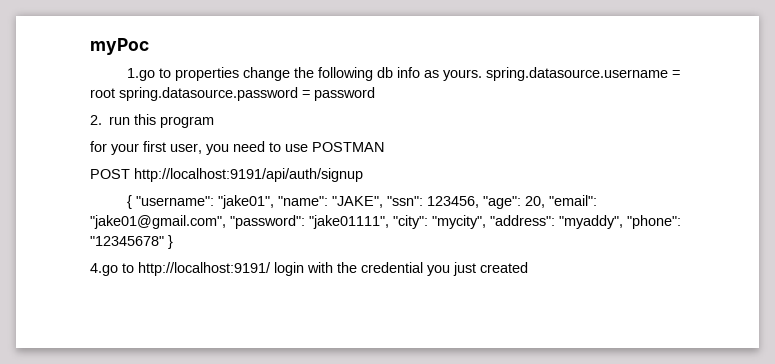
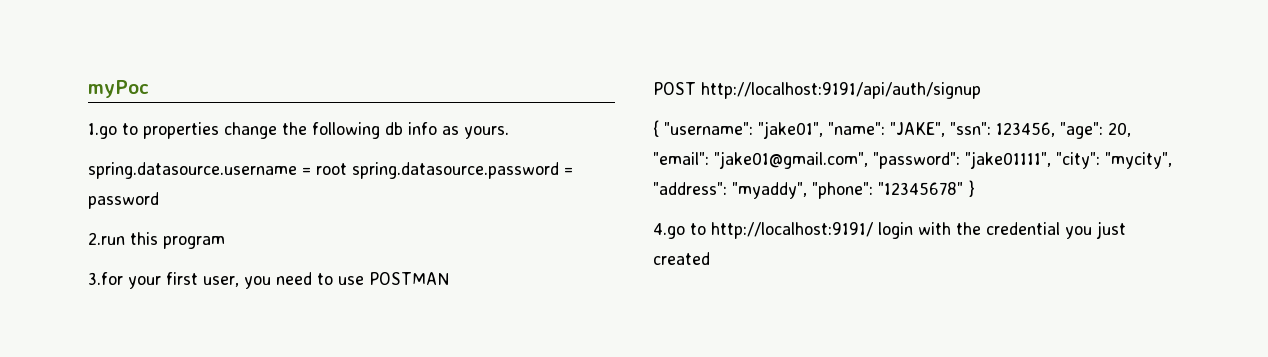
- 1.go to properties change the following db info as yours. spring.datasource.username = root spring.datasource.password = password
+ 1.go to properties change the following db info as yours.
+ spring.datasource.username = root spring.datasource.password = password
- 2. run this program
+ 2.run this program
- for your first user, you need to use POSTMAN
+ 3.for your first user, you need to use POSTMAN

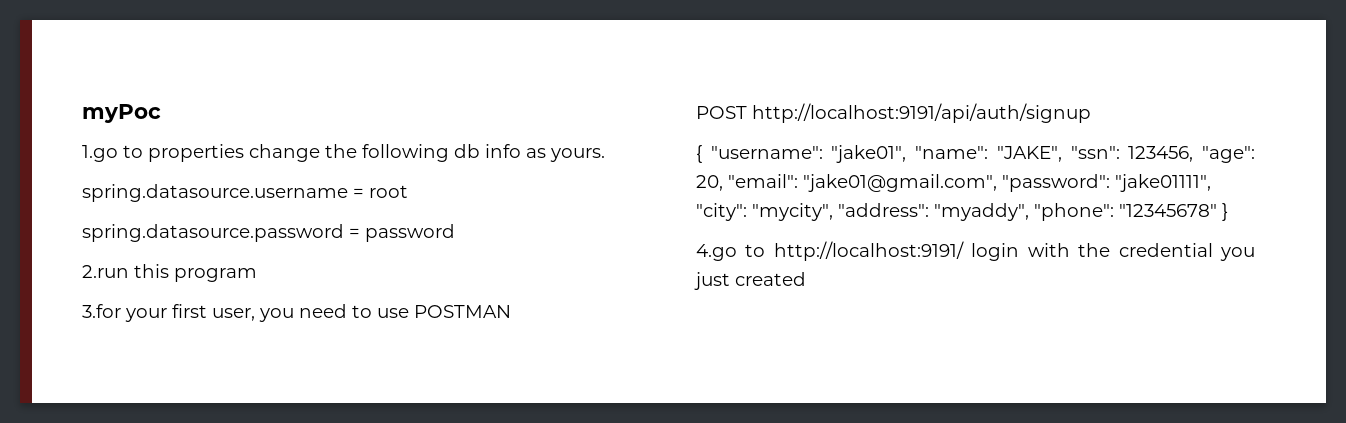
- spring.datasource.username = root spring.datasource.password = password
+ spring.datasource.username = root
+ spring.datasource.password = password

